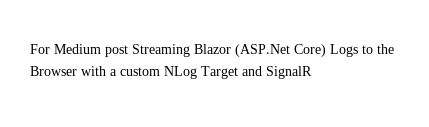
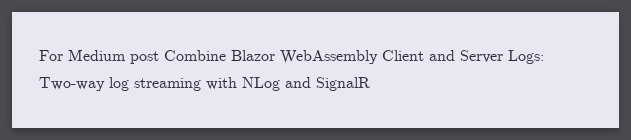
- For Medium post Streaming Blazor (ASP.Net Core) Logs to the Browser with a custom NLog Target and SignalR
+ For Medium post Combine Blazor WebAssembly Client and Server Logs: Two-way log streaming with NLog and SignalR

